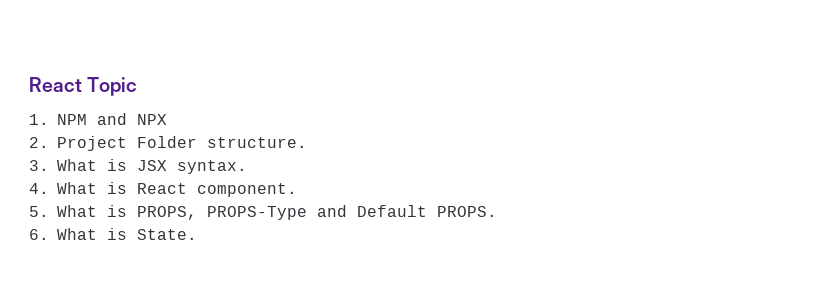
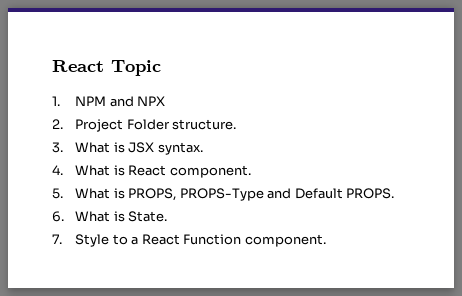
+ 7. Style to a React Function component.

